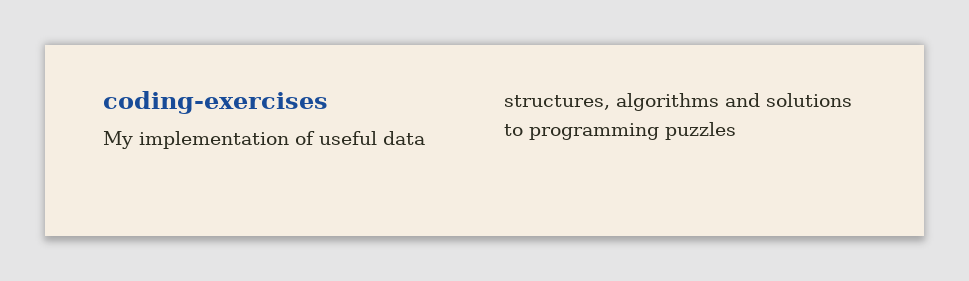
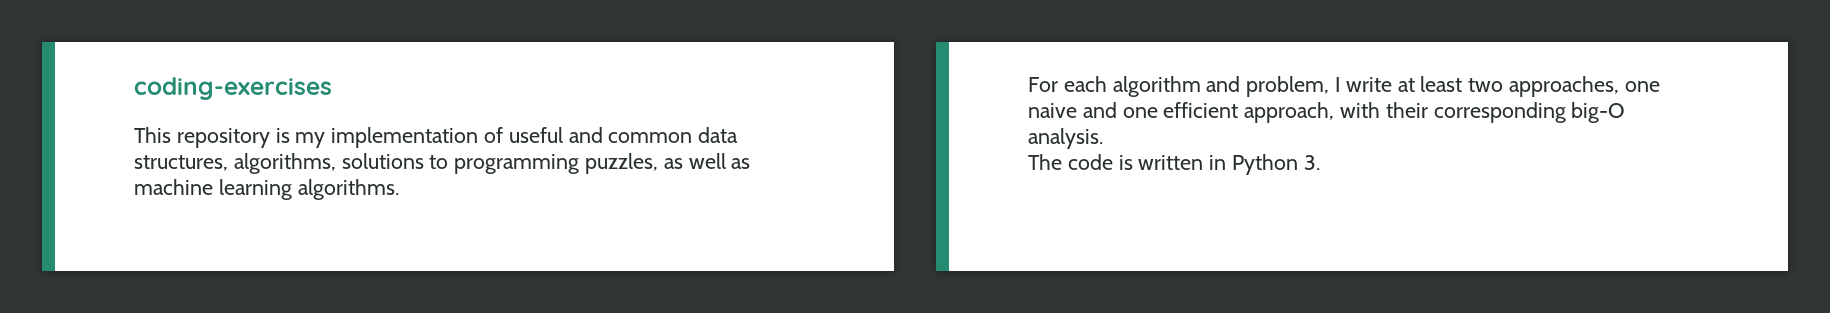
- My implementation of useful data structures, algorithms and solutions to programming puzzles
+ This repository is my implementation of useful and common data structures, algorithms, solutions to programming puzzles, as well as machine learning algorithms.
+ For each algorithm and problem, I write at least two approaches, one naive and one efficient approach, with their corresponding big-O analysis.
+ The code is written in Python 3.

